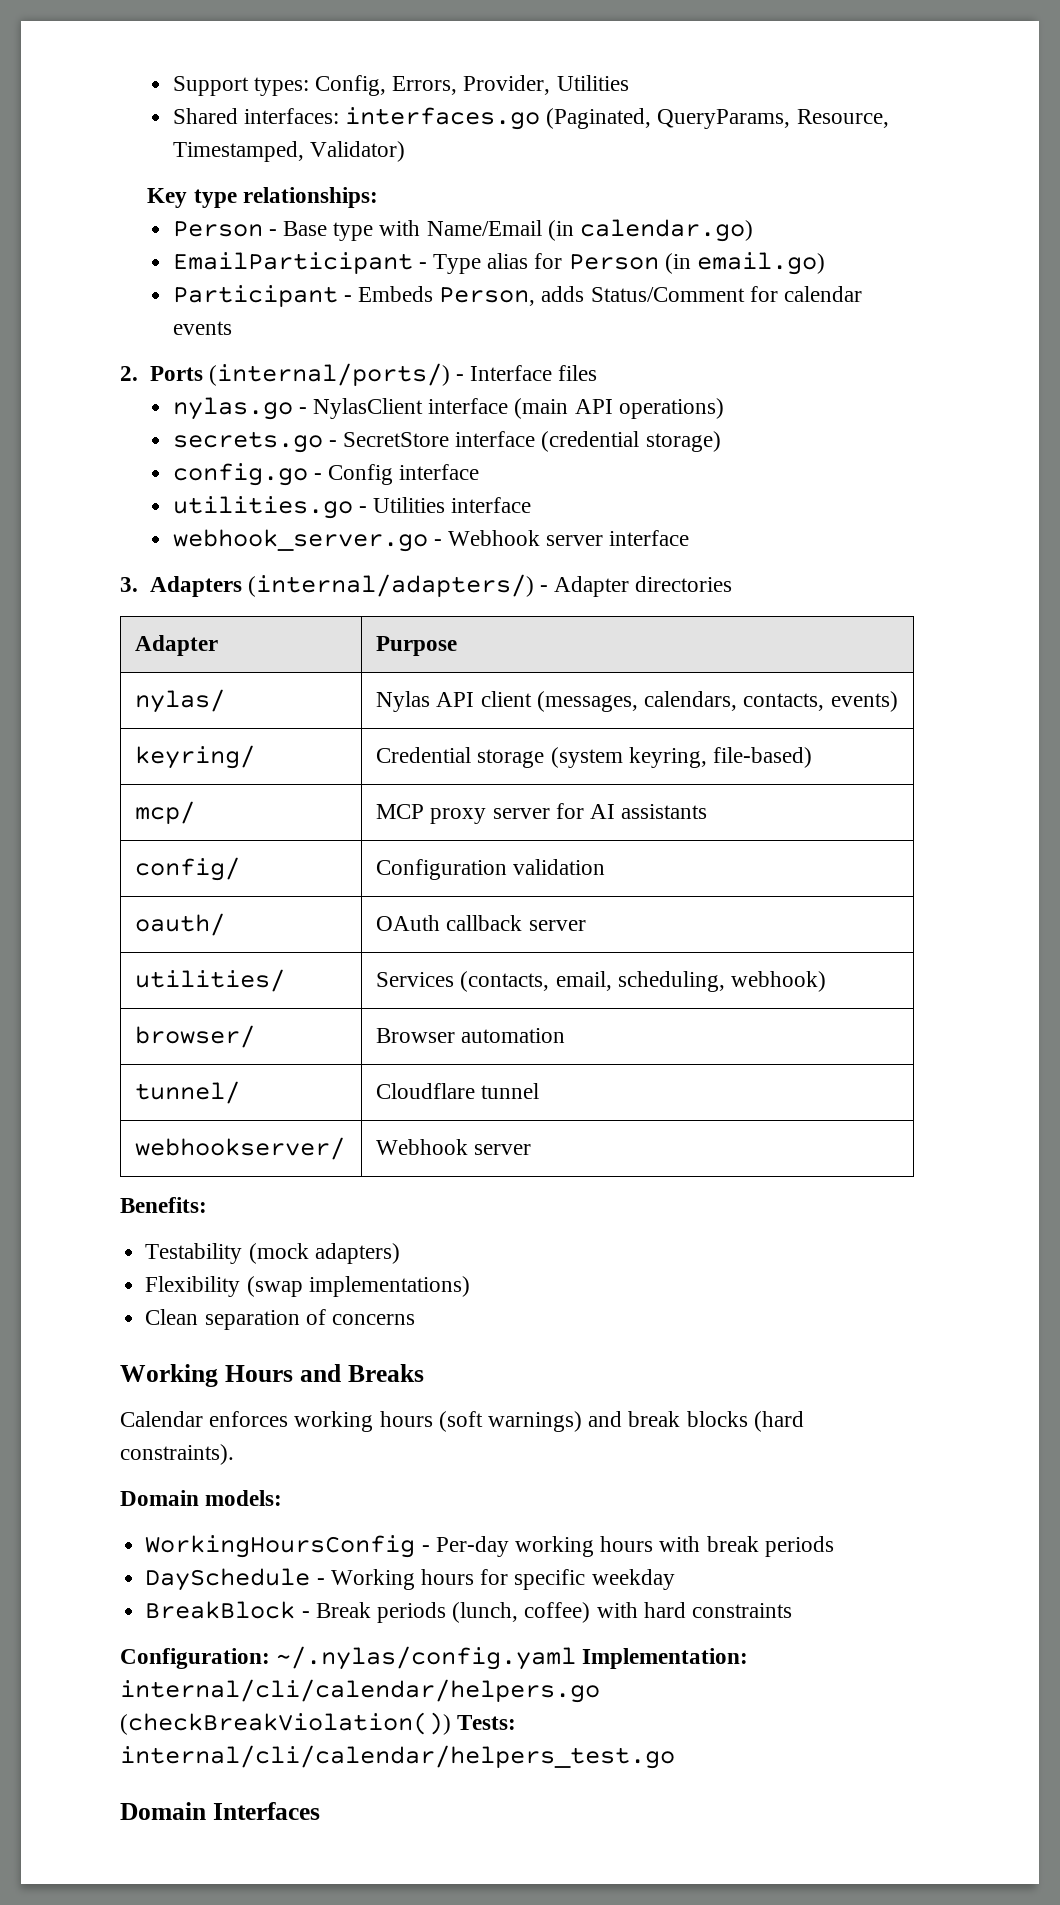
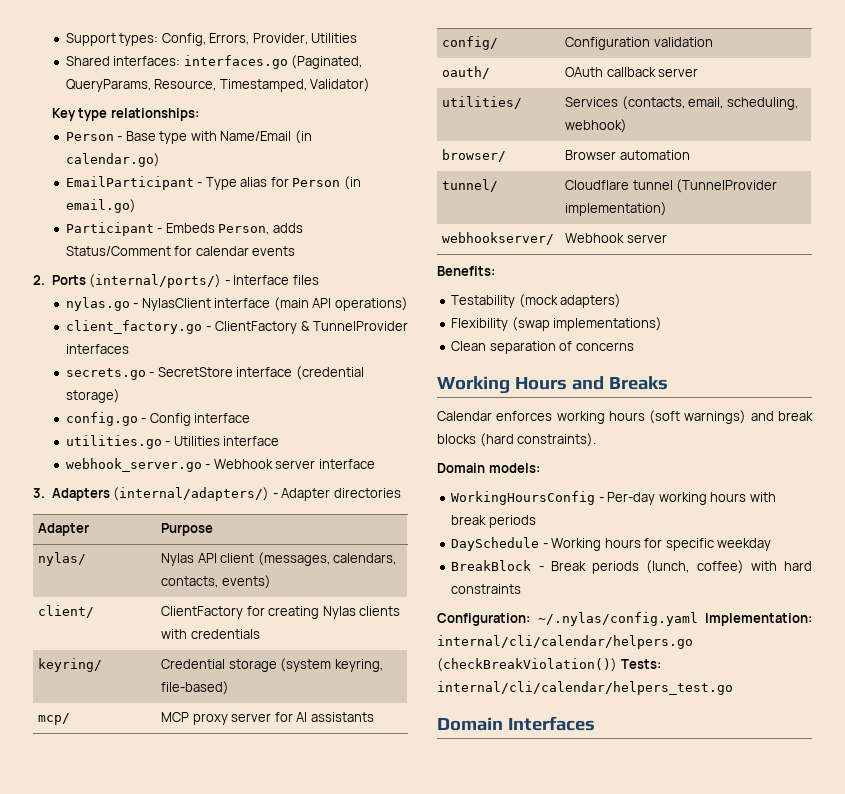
+ client_factory.go - ClientFactory & TunnelProvider interfaces
+ client/ | ClientFactory for creating Nylas clients with credentials
- tunnel/ | Cloudflare tunnel
+ tunnel/ | Cloudflare tunnel (TunnelProvider implementation)

